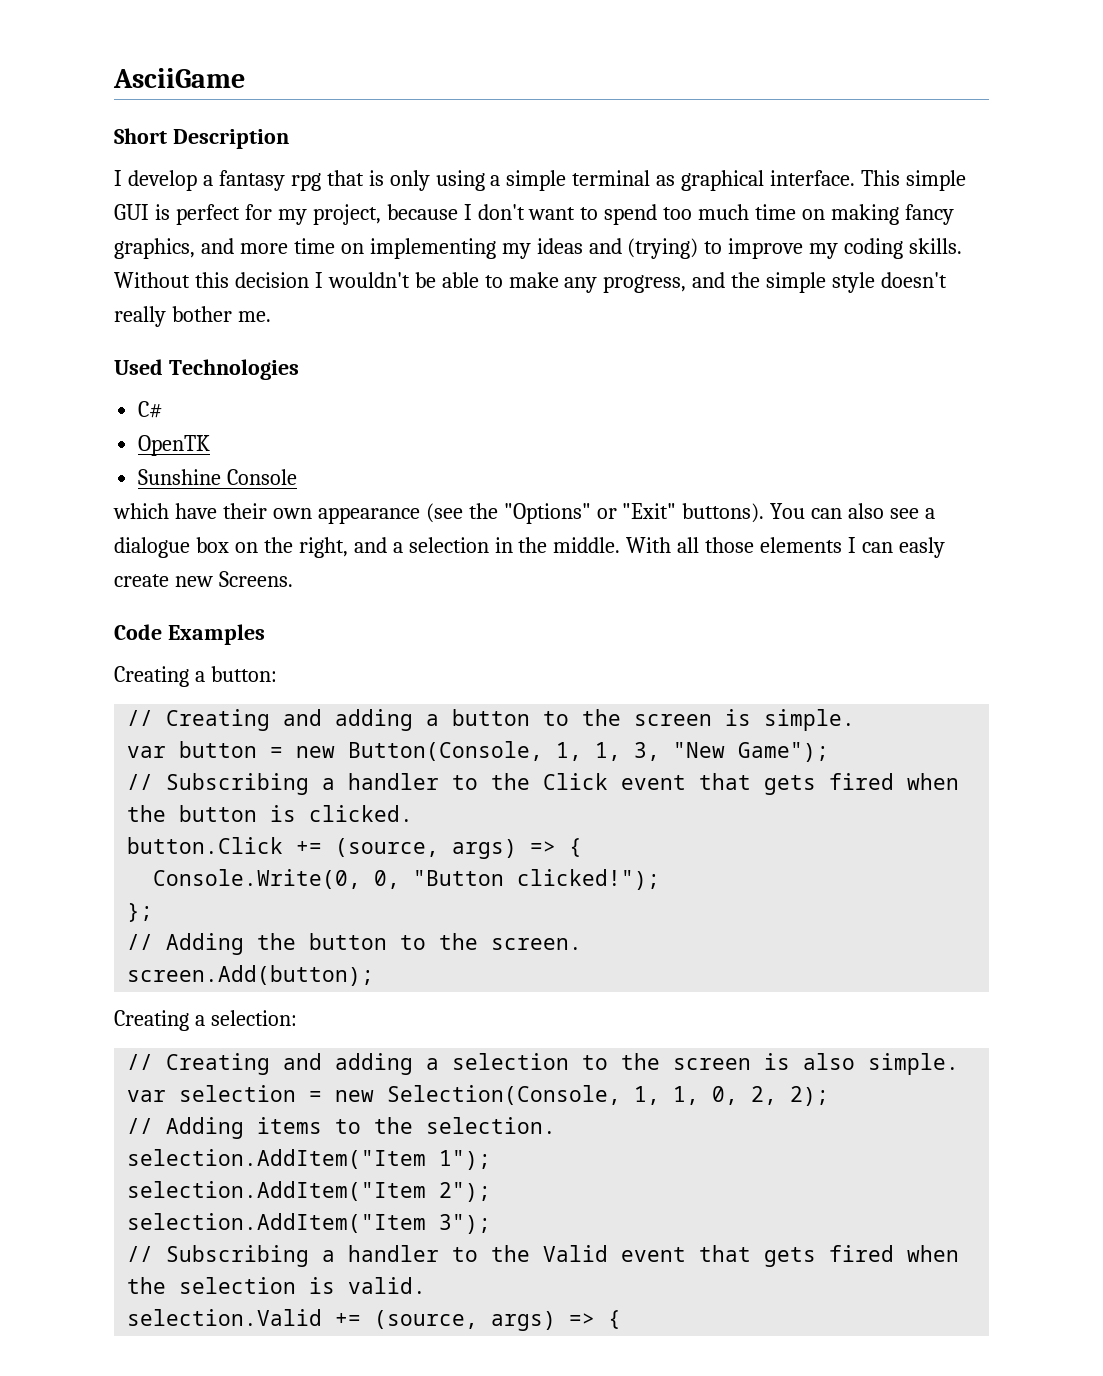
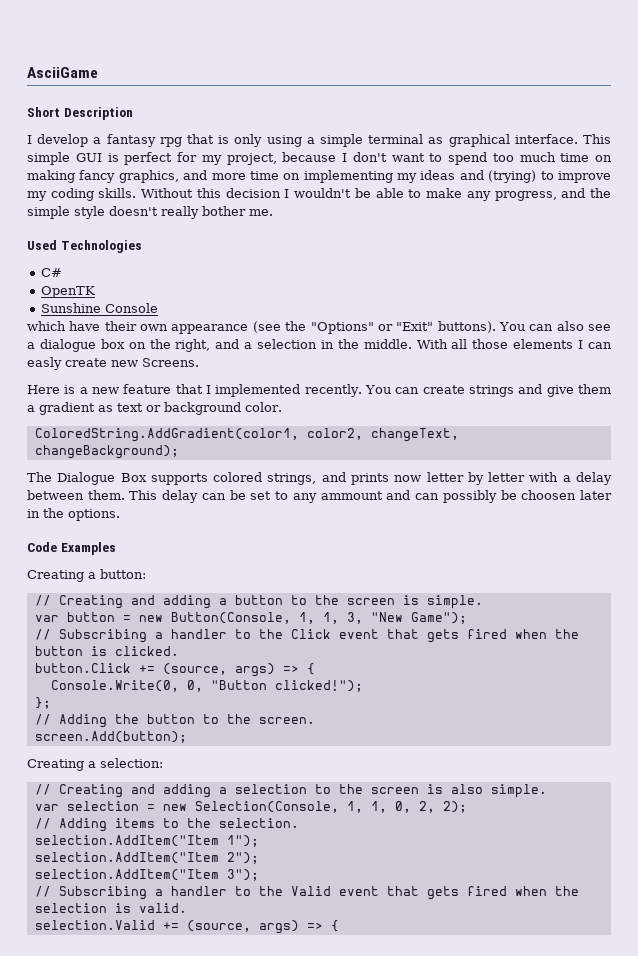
+ Here is a new feature that I implemented recently. You can create strings and give them a gradient as text or background color.
+ ColoredString.AddGradient(color1, color2, changeText, changeBackground);
+ The Dialogue Box supports colored strings, and prints now letter by letter with a delay between them. This delay can be set to any ammount and can possibly be choosen later in the options.

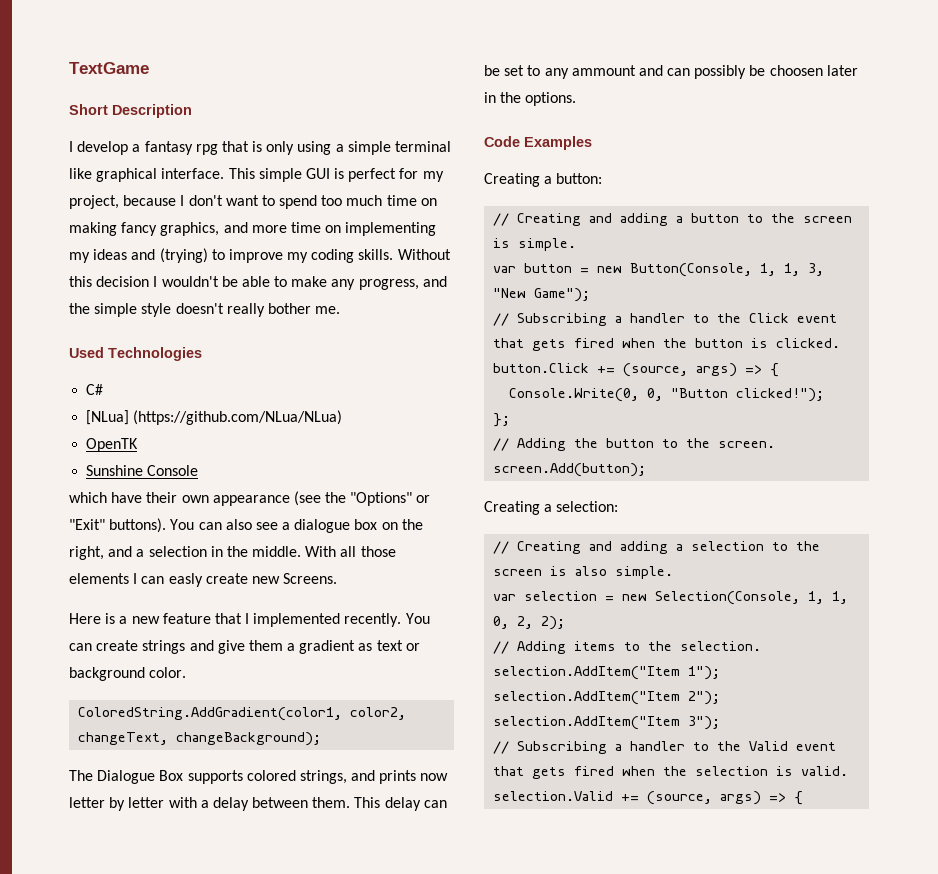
- AsciiGame
+ TextGame
- I develop a fantasy rpg that is only using a simple terminal as graphical interface.
+ I develop a fantasy rpg that is only using a simple terminal like graphical interface.
+ [NLua] (https://github.com/NLua/NLua)

